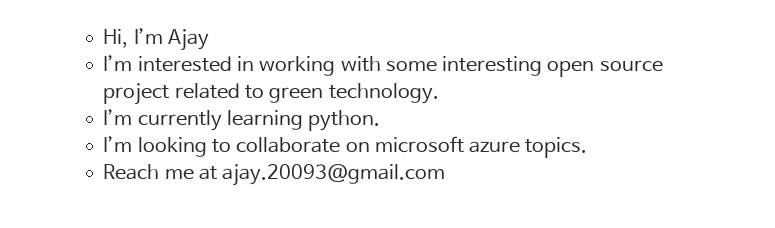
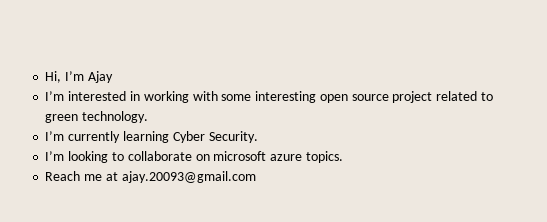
- I’m currently learning python.
+ I’m currently learning Cyber Security.

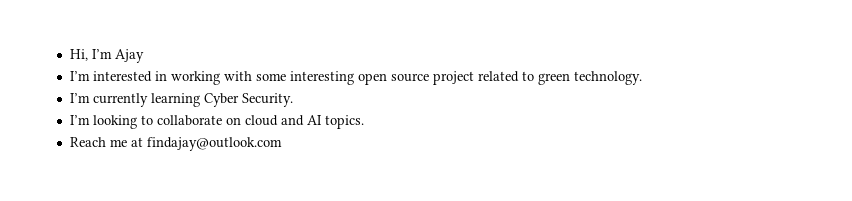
- I’m looking to collaborate on microsoft azure topics.
+ I’m looking to collaborate on cloud and AI topics.
- Reach me at ajay.20093@gmail.com
+ Reach me at findajay@outlook.com

